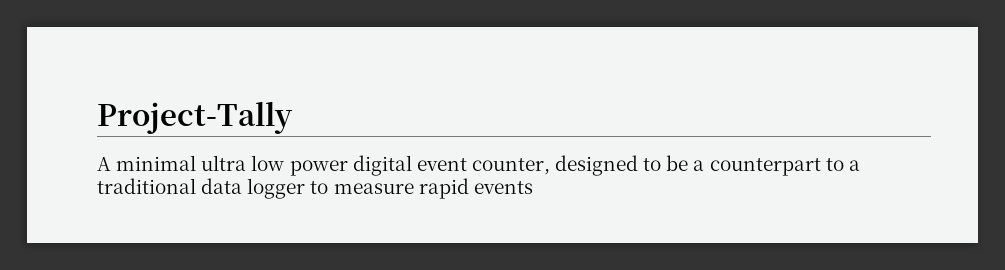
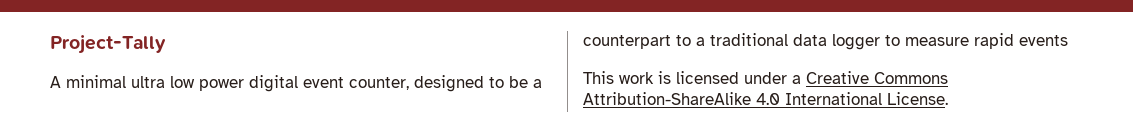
+ This work is licensed under a Creative Commons Attribution-ShareAlike 4.0 International License.

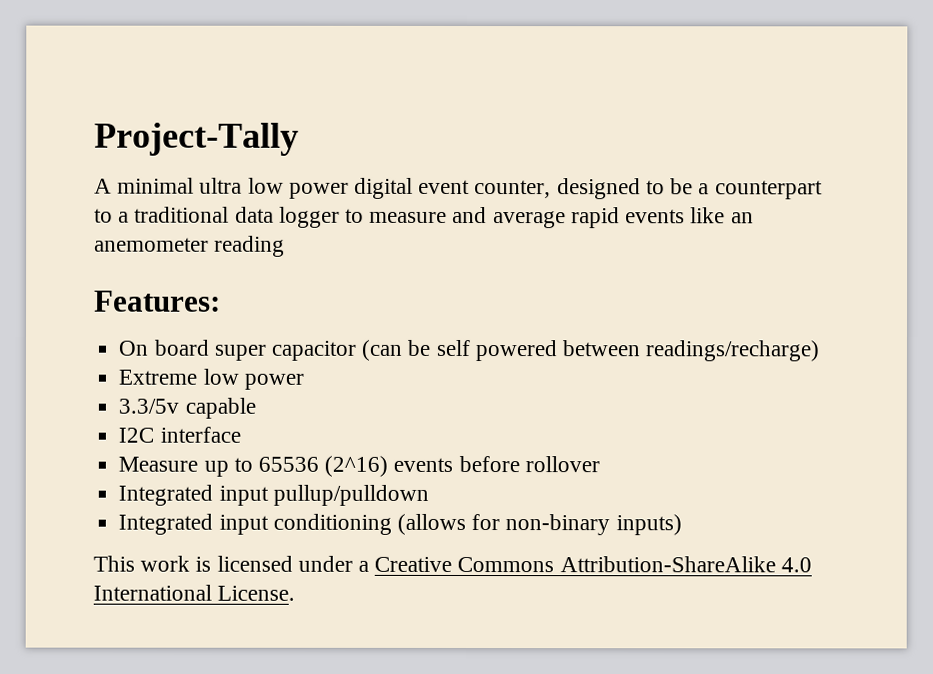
- A minimal ultra low power digital event counter, designed to be a counterpart to a traditional data logger to measure rapid events
+ A minimal ultra low power digital event counter, designed to be a counterpart to a traditional data logger to measure and average rapid events like an anemometer reading
+ Features:
+ On board super capacitor (can be self powered between readings/recharge)
+ Extreme low power
+ 3.3/5v capable
+ I2C interface
+ Measure up to 65536 (2^16) events before rollover
+ Integrated input pullup/pulldown
+ Integrated input conditioning (allows for non-binary inputs)

